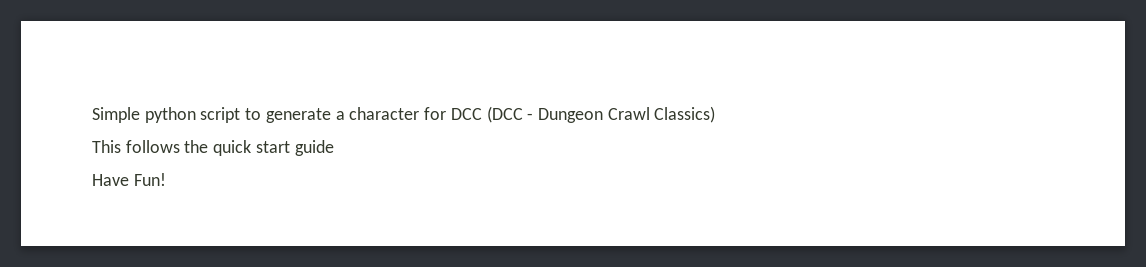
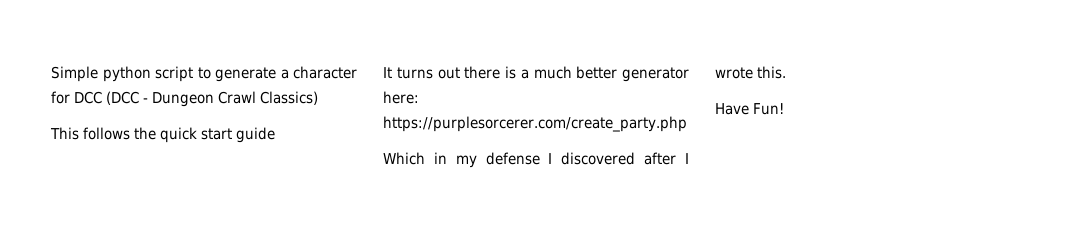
+ It turns out there is a much better generator here: https://purplesorcerer.com/create_party.php
+ Which in my defense I discovered after I wrote this.

